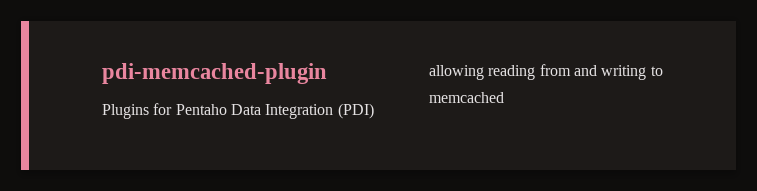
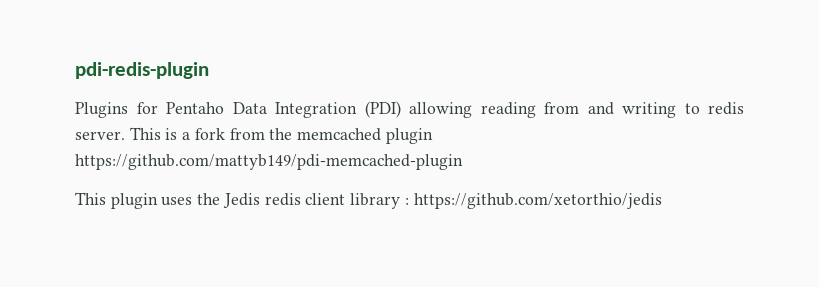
- pdi-memcached-plugin
+ pdi-redis-plugin
- Plugins for Pentaho Data Integration (PDI) allowing reading from and writing to memcached
+ Plugins for Pentaho Data Integration (PDI) allowing reading from and writing to redis server. This is a fork from the memcached plugin https://github.com/mattyb149/pdi-memcached-plugin
+ This plugin uses the Jedis redis client library : https://github.com/xetorthio/jedis

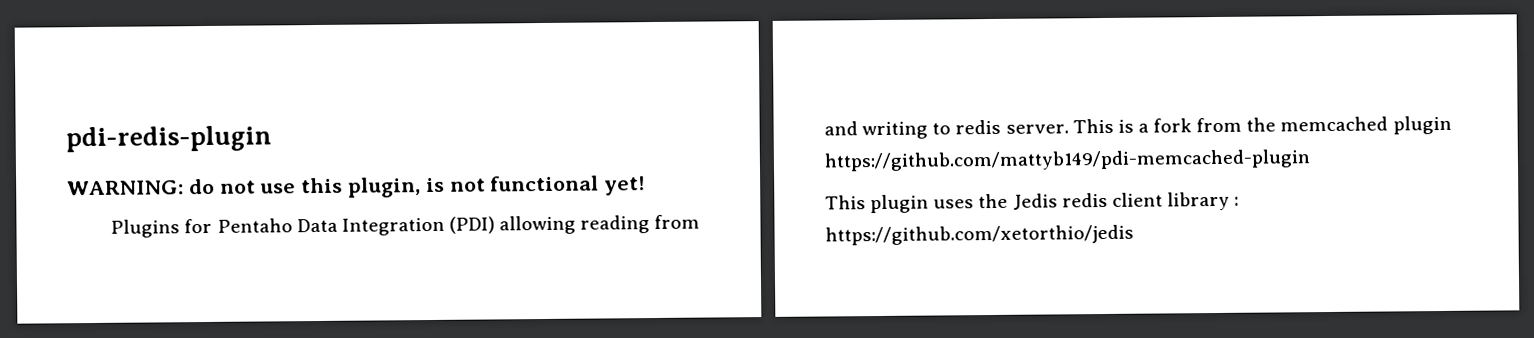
+ WARNING: do not use this plugin, is not functional yet!

